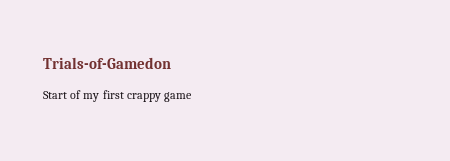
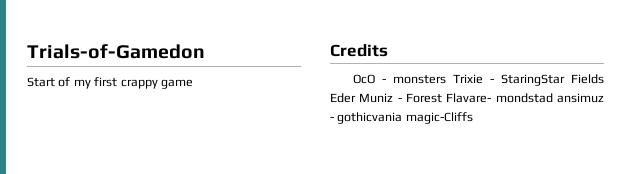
+ Credits
+ OcO - monsters Trixie - StaringStar Fields Eder Muniz - Forest Flavare- mondstad ansimuz - gothicvania magic-Cliffs

